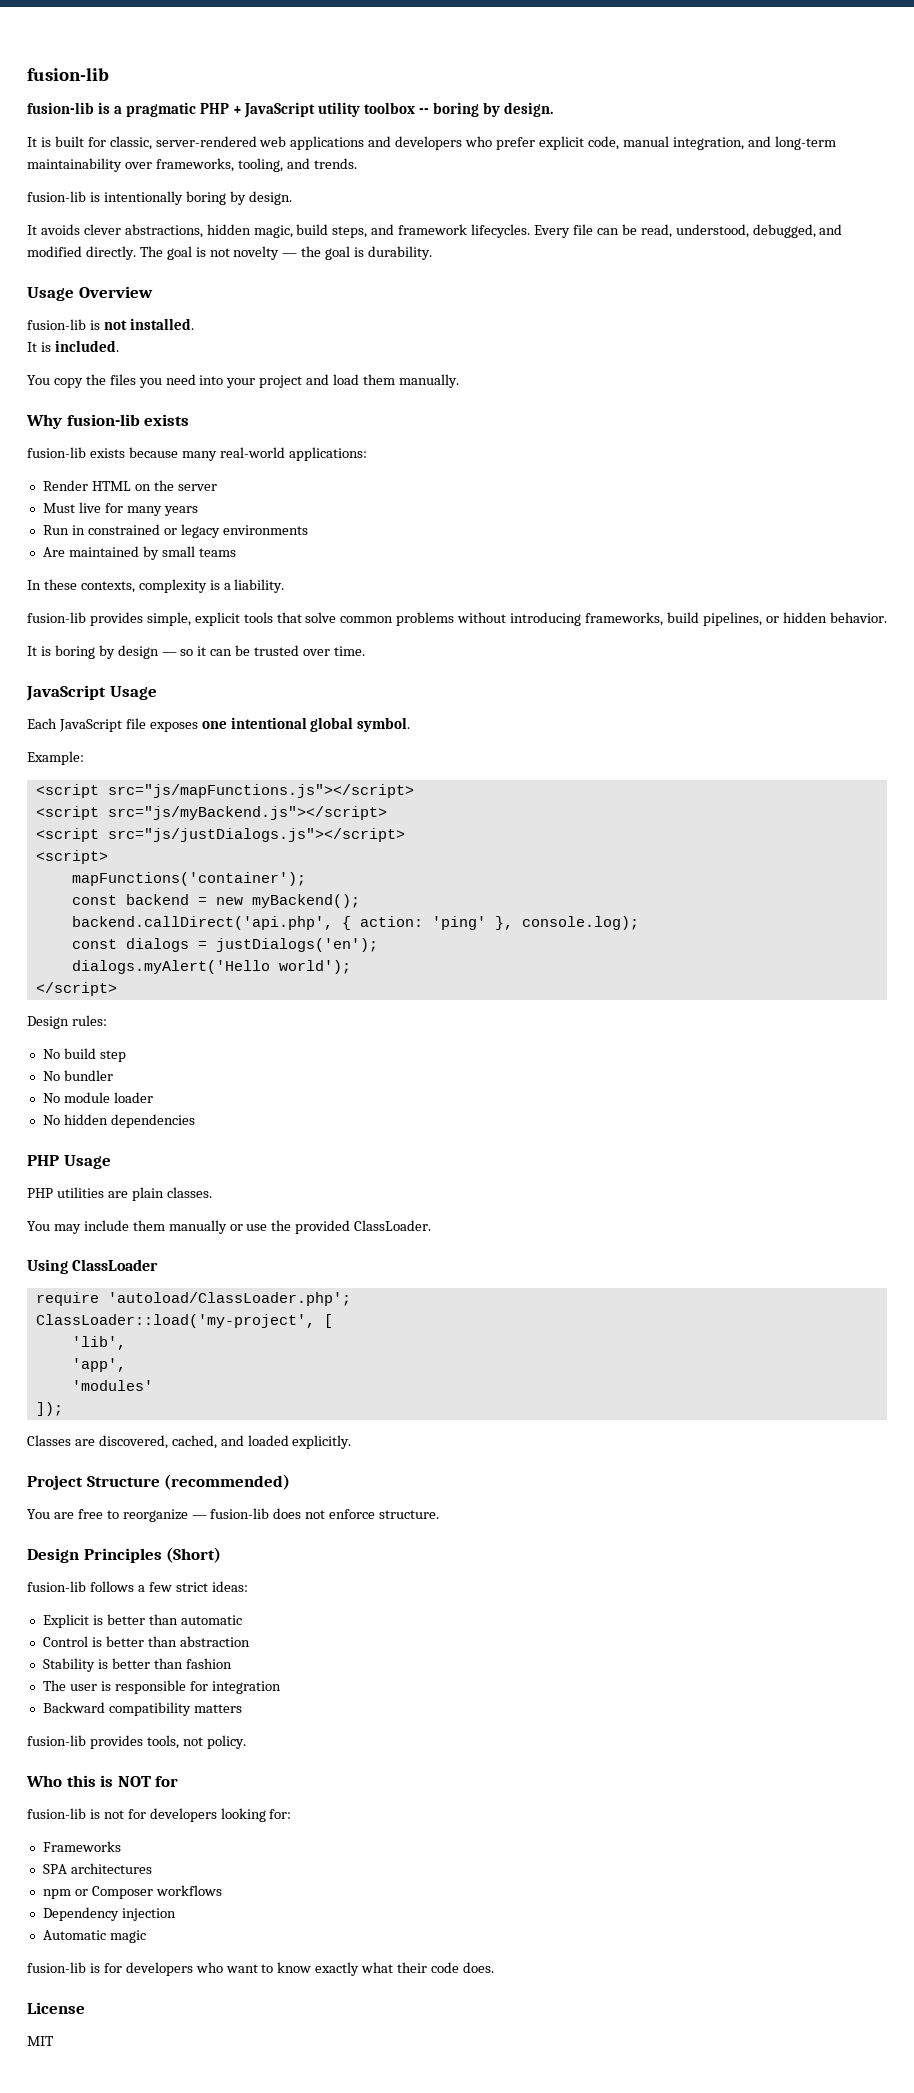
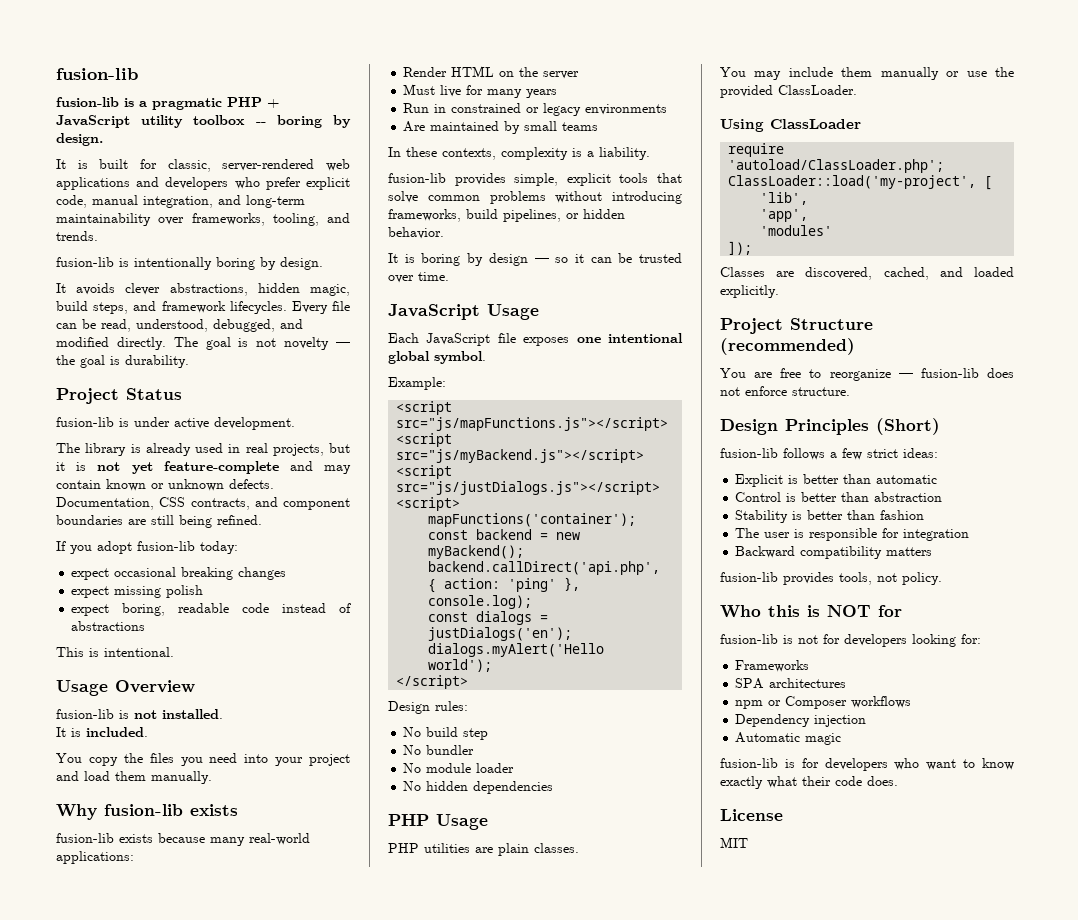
+ Project Status
+ fusion-lib is under active development.
+ The library is already used in real projects, but it is not yet feature-complete and may contain known or unknown defects. Documentation, CSS contracts, and component boundaries are still being refined.
+ If you adopt fusion-lib today:
+ expect occasional breaking changes
+ expect missing polish
+ expect boring, readable code instead of abstractions
+ This is intentional.

